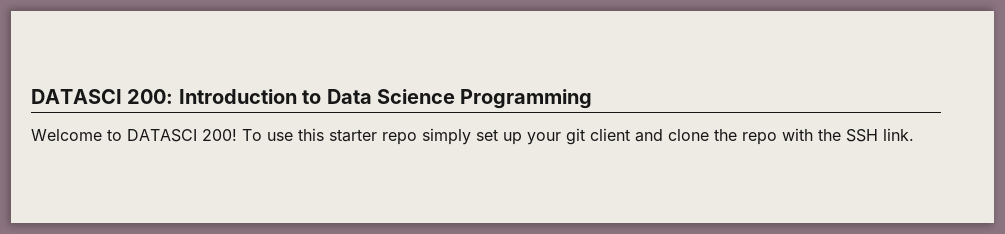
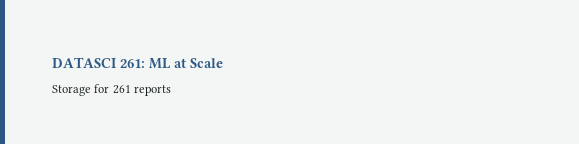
- DATASCI 200: Introduction to Data Science Programming
- Welcome to DATASCI 200! To use this starter repo simply set up your git client and clone the repo with the SSH link.
+ DATASCI 261: ML at Scale
+ Storage for 261 reports

